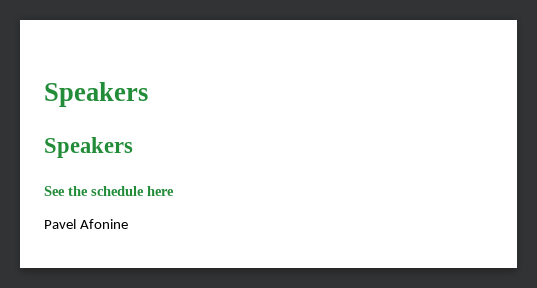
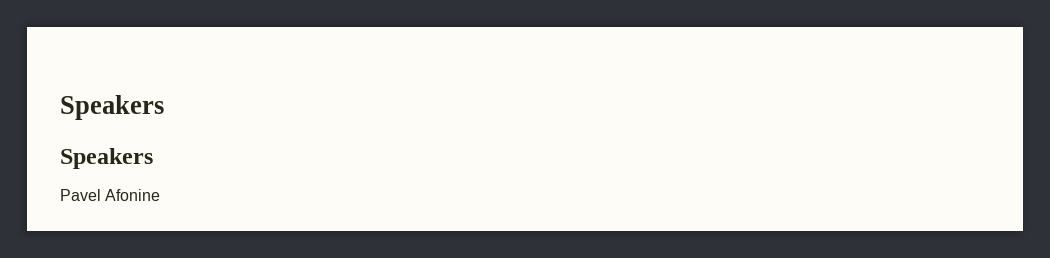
- See the schedule here

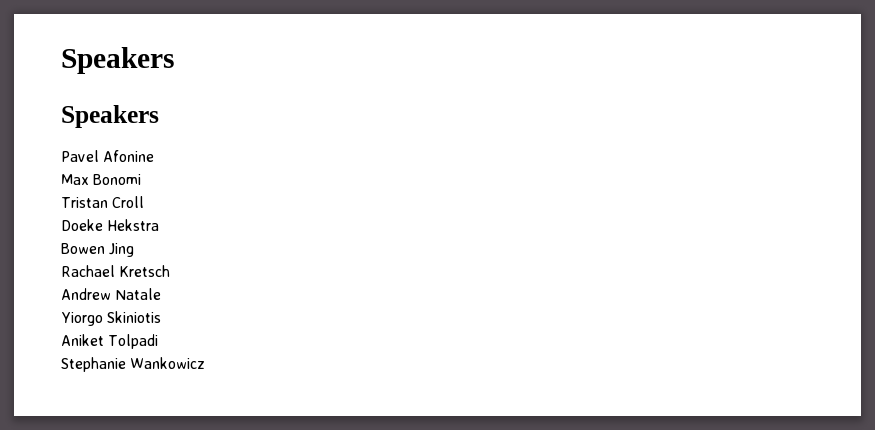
+ Max Bonomi
+ Tristan Croll
+ Doeke Hekstra
+ Bowen Jing
+ Rachael Kretsch
+ Andrew Natale
+ Yiorgo Skiniotis
+ Aniket Tolpadi
+ Stephanie Wankowicz

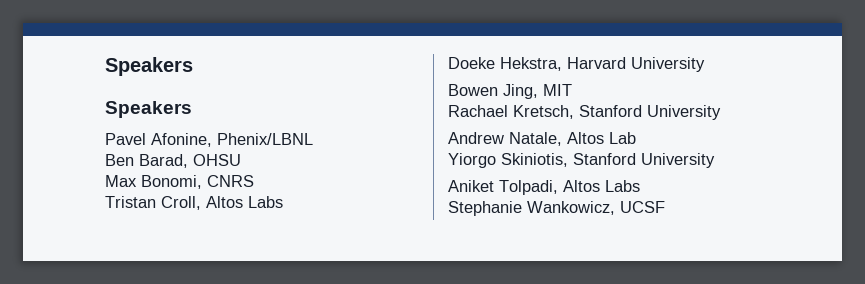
- Pavel Afonine
+ Pavel Afonine, Phenix/LBNL
+ Ben Barad, OHSU
- Max Bonomi
+ Max Bonomi, CNRS
- Tristan Croll
- Doeke Hekstra
+ Tristan Croll, Altos Labs
+ Doeke Hekstra, Harvard University
- Bowen Jing
+ Bowen Jing, MIT
- Rachael Kretsch
- Andrew Natale
- Yiorgo Skiniotis
- Aniket Tolpadi
+ Rachael Kretsch, Stanford University
+ Andrew Natale, Altos Lab
+ Yiorgo Skiniotis, Stanford University
+ Aniket Tolpadi, Altos Labs
- Stephanie Wankowicz
+ Stephanie Wankowicz, UCSF

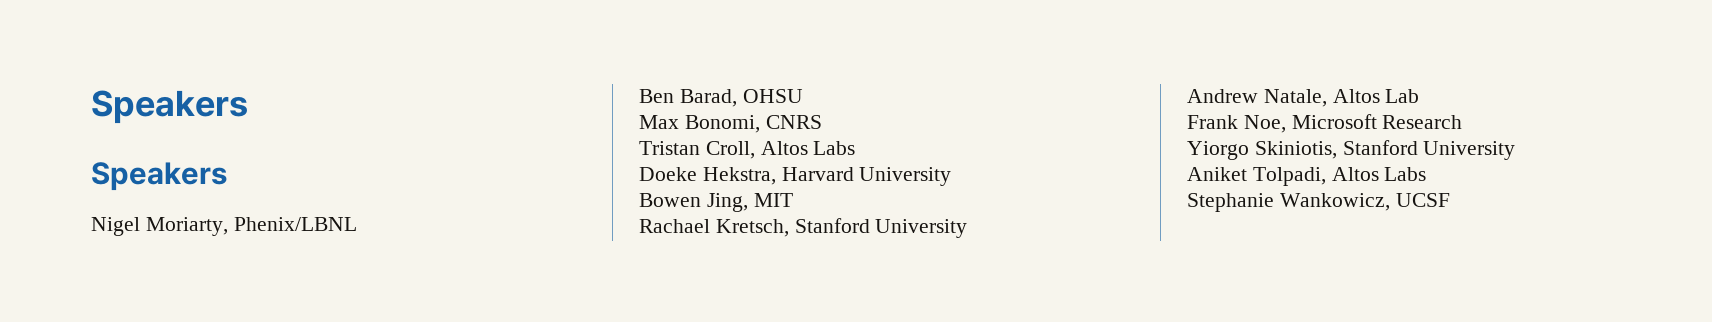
- Pavel Afonine, Phenix/LBNL
+ Nigel Moriarty, Phenix/LBNL
+ Frank Noe, Microsoft Research

